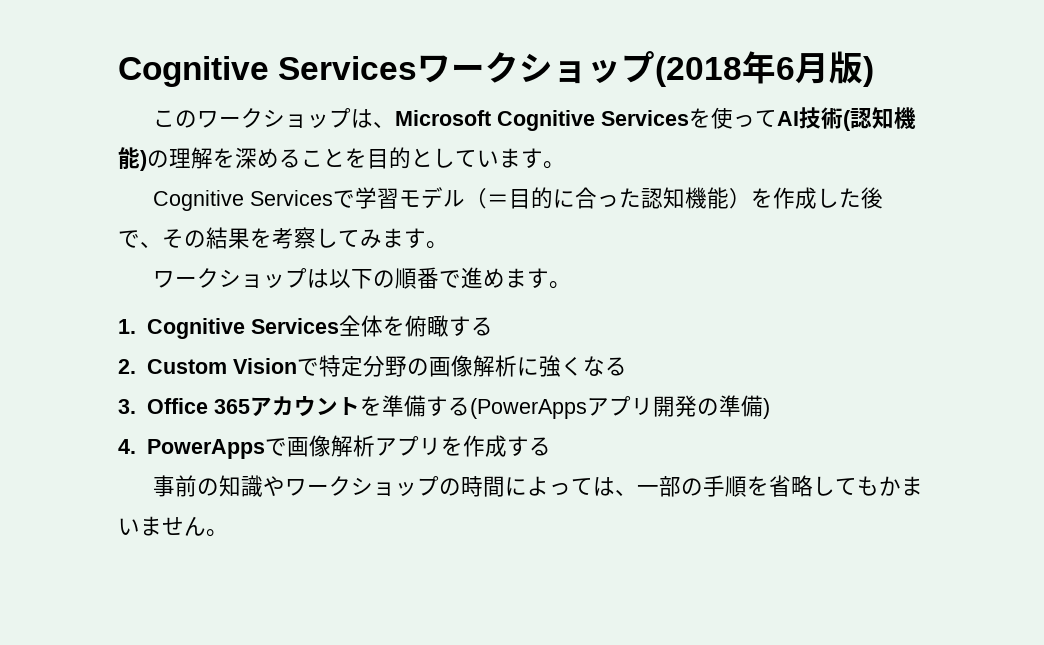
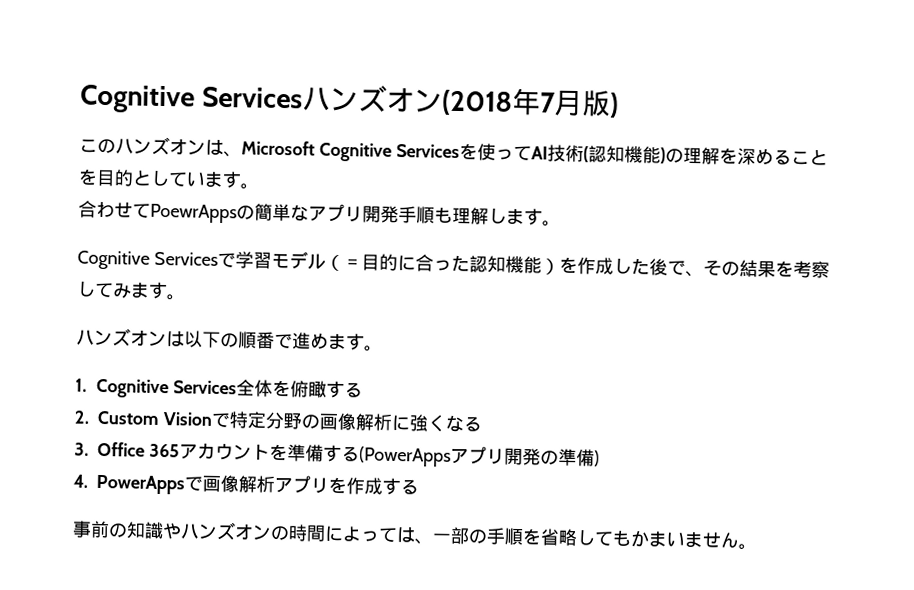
- Cognitive Servicesワークショップ(2018年6月版)
+ Cognitive Servicesハンズオン(2018年7月版)
- このワークショップは、Microsoft Cognitive Servicesを使ってAI技術(認知機能)の理解を深めることを目的としています。
+ このハンズオンは、Microsoft Cognitive Servicesを使ってAI技術(認知機能)の理解を深めることを目的としています。
+ 合わせてPoewrAppsの簡単なアプリ開発手順も理解します。
- ワークショップは以下の順番で進めます。
+ ハンズオンは以下の順番で進めます。
- 事前の知識やワークショップの時間によっては、一部の手順を省略してもかまいません。
+ 事前の知識やハンズオンの時間によっては、一部の手順を省略してもかまいません。

